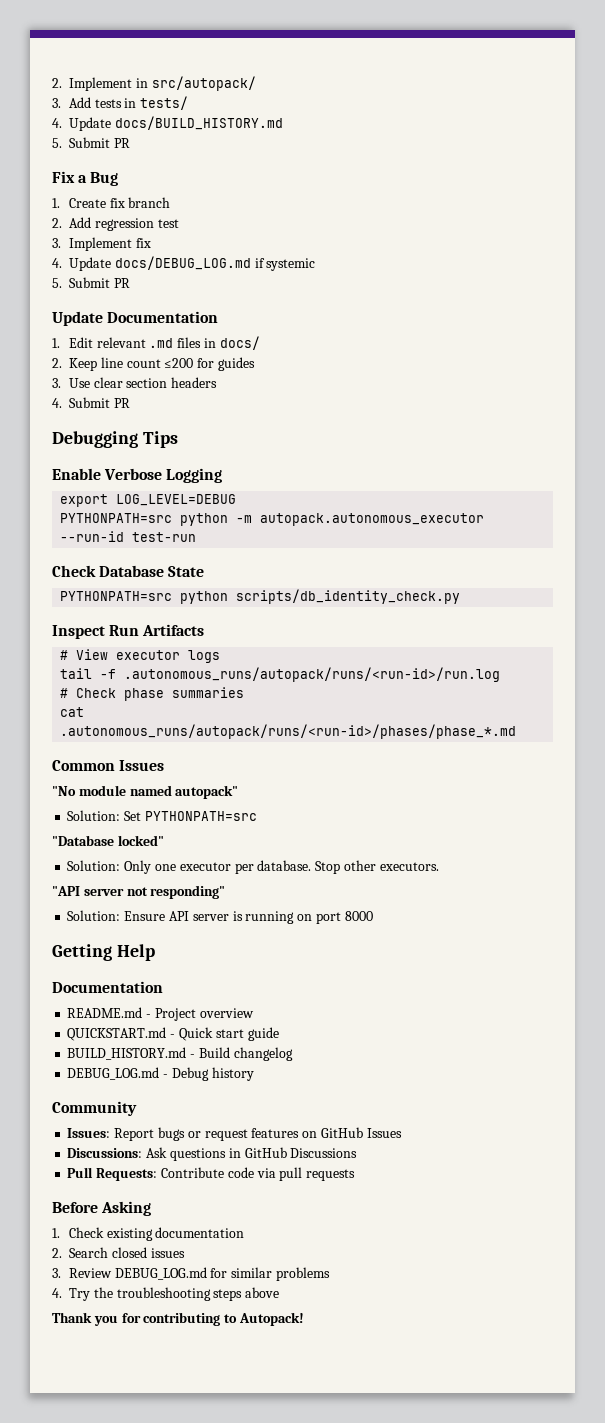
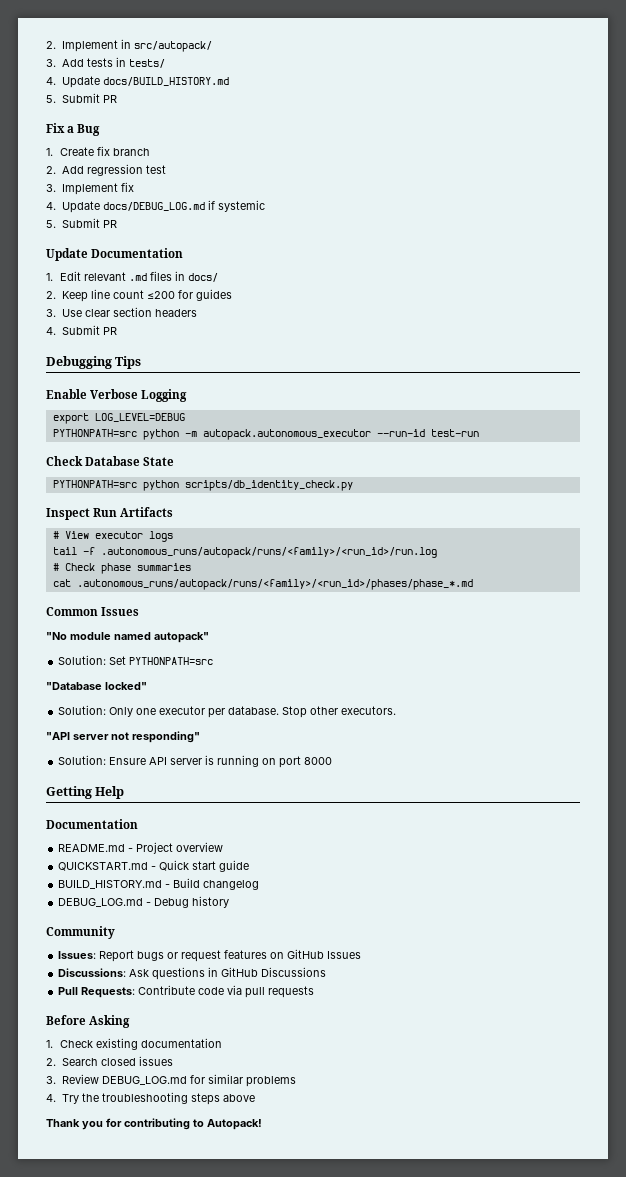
- tail -f .autonomous_runs/autopack/runs/<run-id>/run.log
+ tail -f .autonomous_runs/autopack/runs/<family>/<run_id>/run.log
- cat .autonomous_runs/autopack/runs/<run-id>/phases/phase_*.md
+ cat .autonomous_runs/autopack/runs/<family>/<run_id>/phases/phase_*.md

